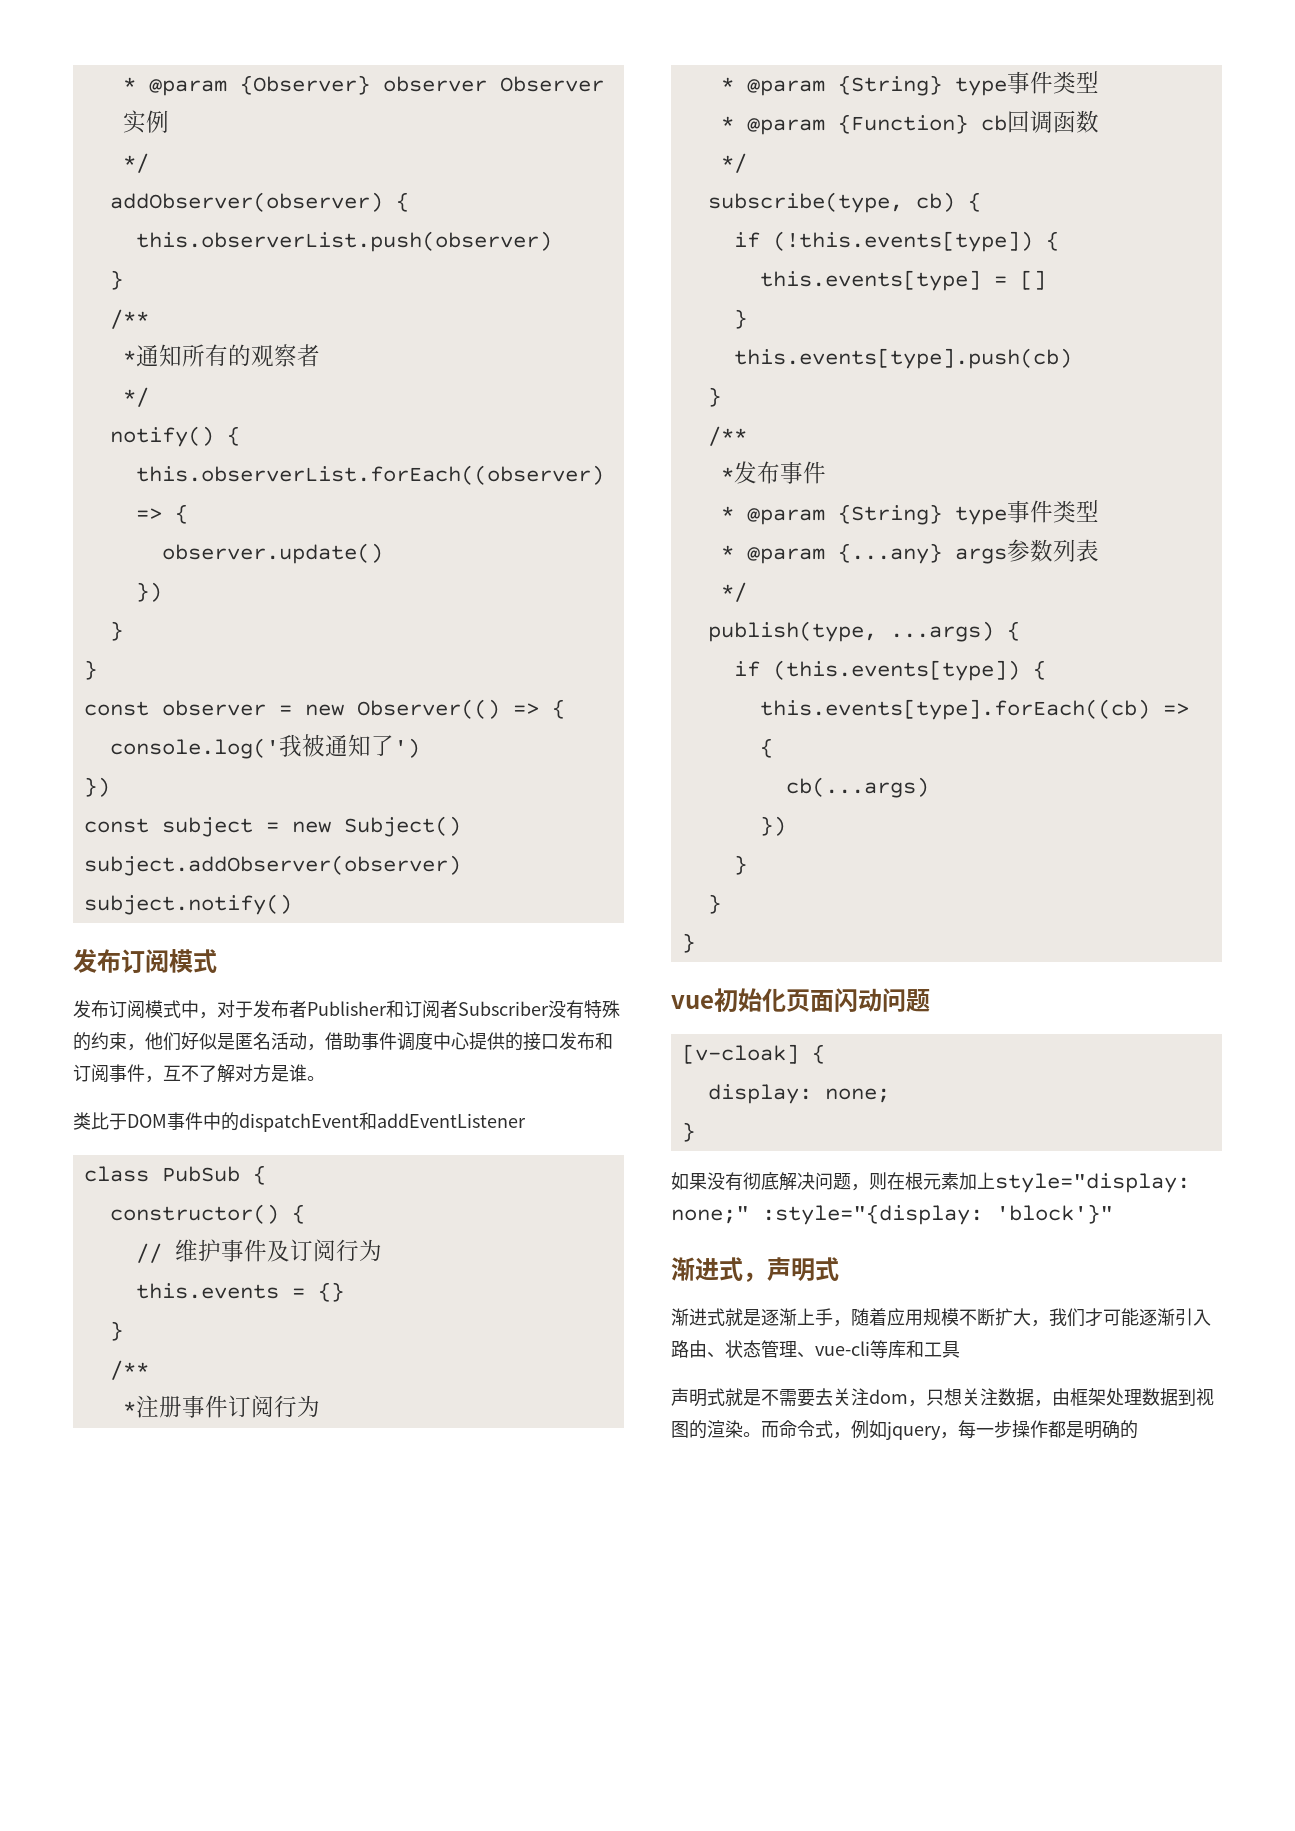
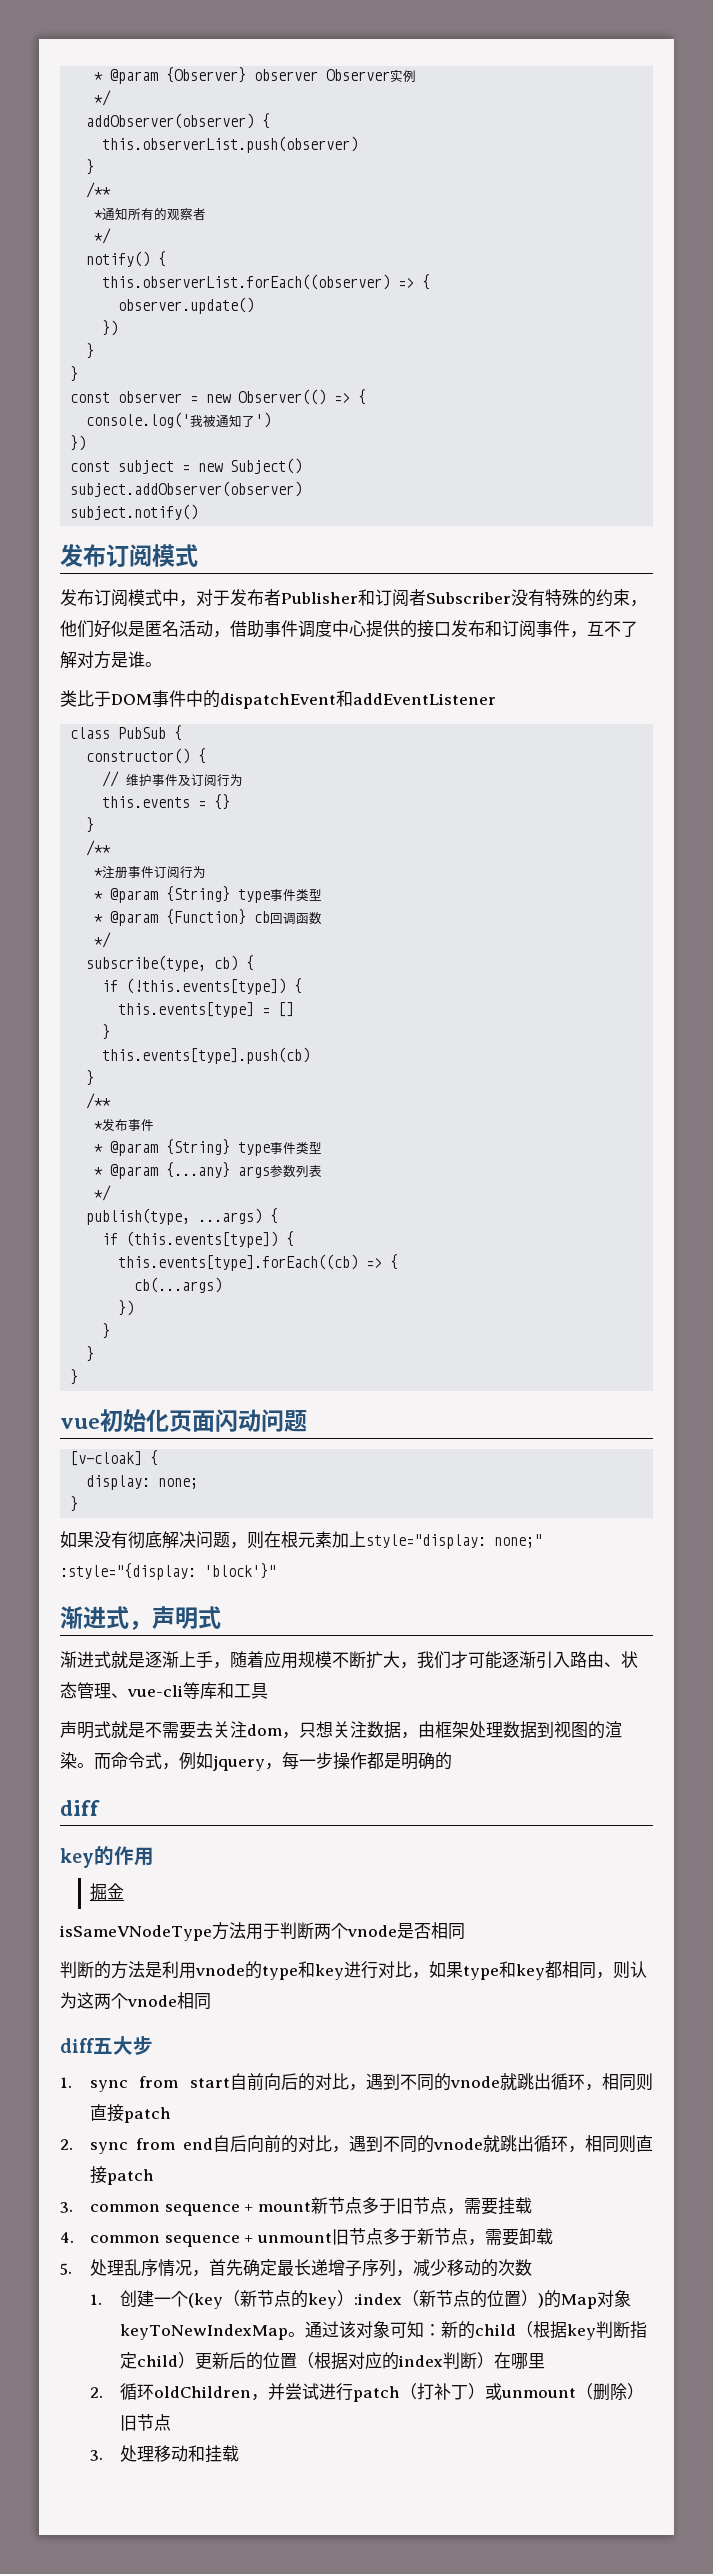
  而命令式，例如jquery，每一步操作都是明确的
+ diff
+ key的作用
+ 掘金
+ isSameVNodeType方法用于判断两个vnode是否相同
+ 判断的方法是利用vnode的type和key进行对比，如果type和key都相同，则认为这两个vnode相同
+ diff五大步
+ 1. sync from start自前向后的对比，遇到不同的vnode就跳出循环，相同则直接patch
+ 2. sync from end自后向前的对比，遇到不同的vnode就跳出循环，相同则直接patch
+ 3. common sequence + mount新节点多于旧节点，需要挂载
+ 4. common sequence + unmount旧节点多于新节点，需要卸载
+ 5.处理乱序情况，首先确定最长递增子序列，减少移动的次数
+ 1.创建一个(key（新节点的key）:index（新节点的位置）)的Map对象keyToNewIndexMap。通过该对象可知：新的child（根据key判断指定child）更新后的位置（根据对应的index判断）在哪里
+ 2.循环oldChildren，并尝试进行patch（打补丁）或unmount（删除）旧节点
+ 3.处理移动和挂载

